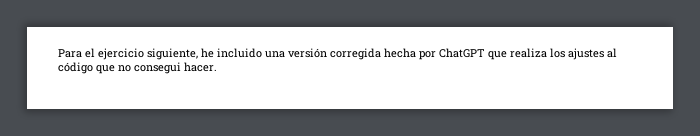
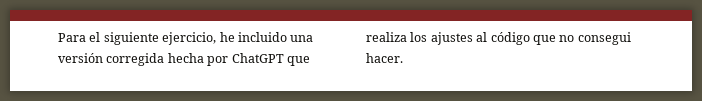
- Para el ejercicio siguiente, he incluido una versión corregida hecha por ChatGPT que realiza los ajustes al código que no consegui hacer.
+ Para el siguiente ejercicio, he incluido una versión corregida hecha por ChatGPT que realiza los ajustes al código que no consegui hacer.

